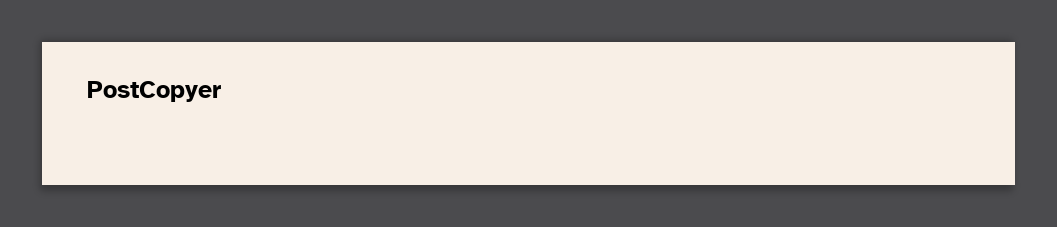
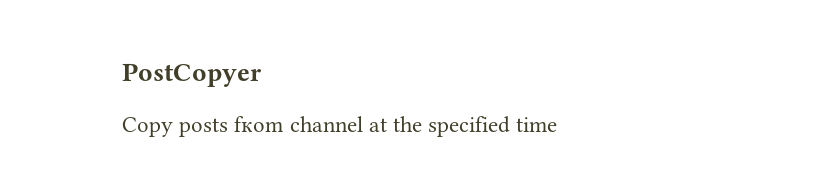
+ Copy posts fкom channel at the specified time

